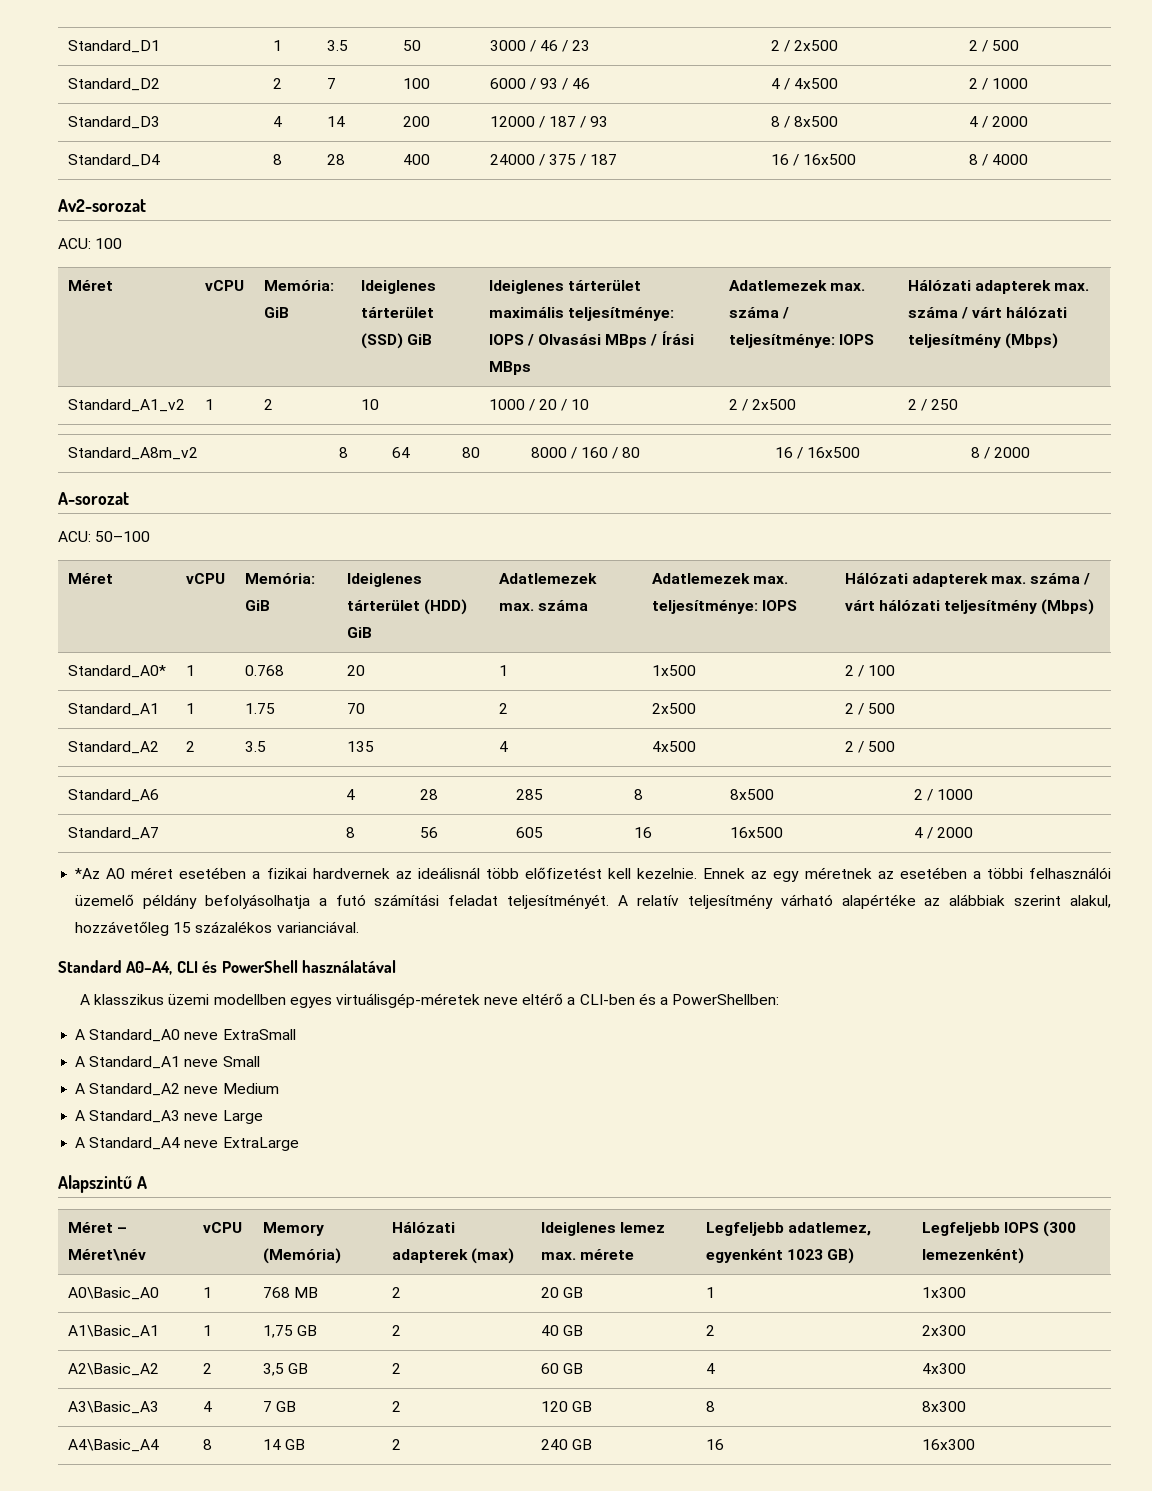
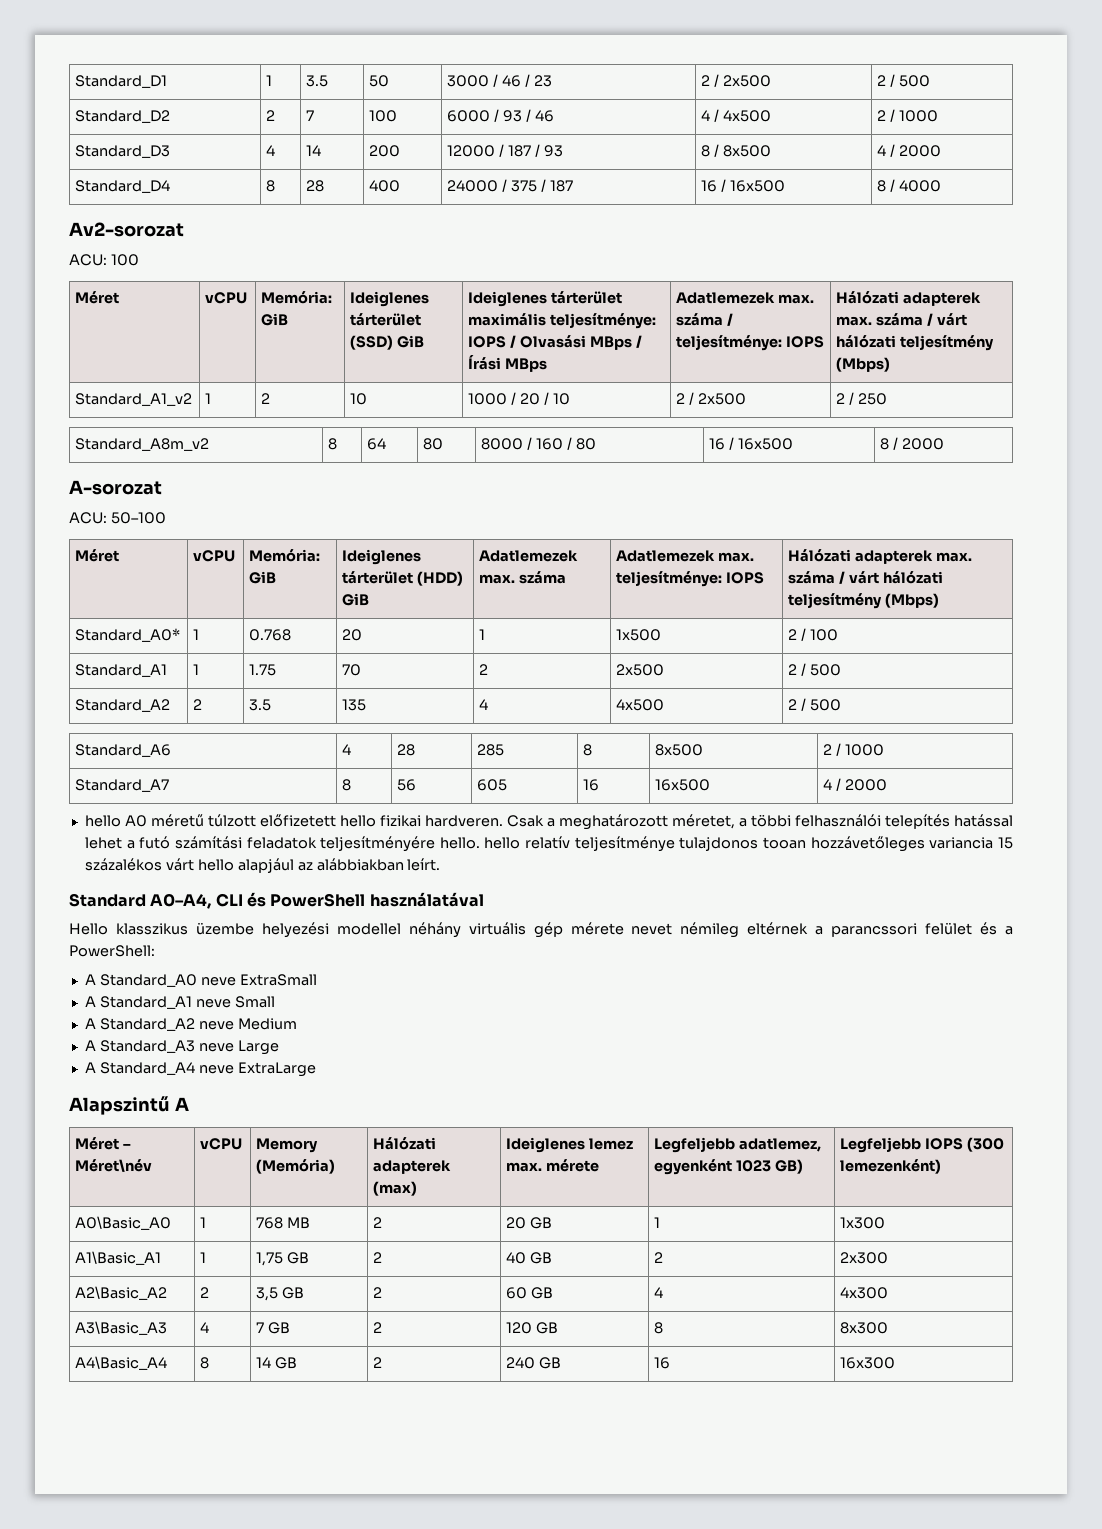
- *Az A0 méret esetében a fizikai hardvernek az ideálisnál több előfizetést kell kezelnie. Ennek az egy méretnek az esetében a többi felhasználói üzemelő példány befolyásolhatja a futó számítási feladat teljesítményét. A relatív teljesítmény várható alapértéke az alábbiak szerint alakul, hozzávetőleg 15 százalékos varianciával.
+ hello A0 méretű túlzott előfizetett hello fizikai hardveren. Csak a meghatározott méretet, a többi felhasználói telepítés hatással lehet a futó számítási feladatok teljesítményére hello. hello relatív teljesítménye tulajdonos tooan hozzávetőleges variancia 15 százalékos várt hello alapjául az alábbiakban leírt.
- A klasszikus üzemi modellben egyes virtuálisgép-méretek neve eltérő a CLI-ben és a PowerShellben:
+ Hello klasszikus üzembe helyezési modellel néhány virtuális gép mérete nevet némileg eltérnek a parancssori felület és a PowerShell:

